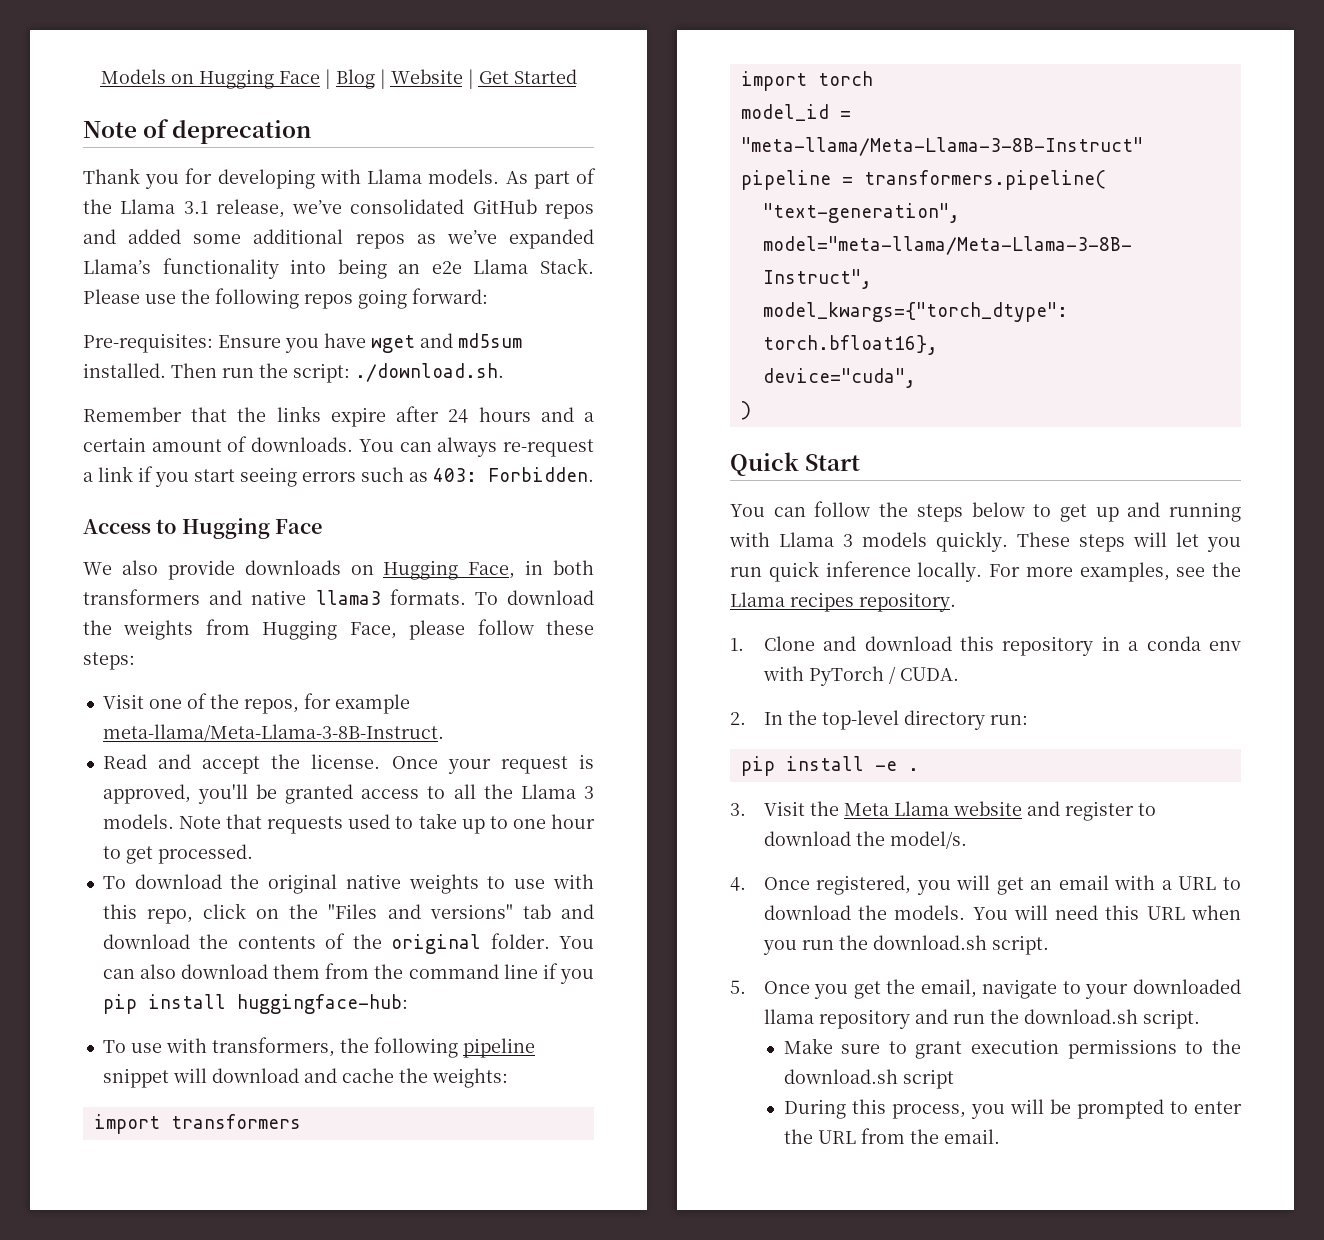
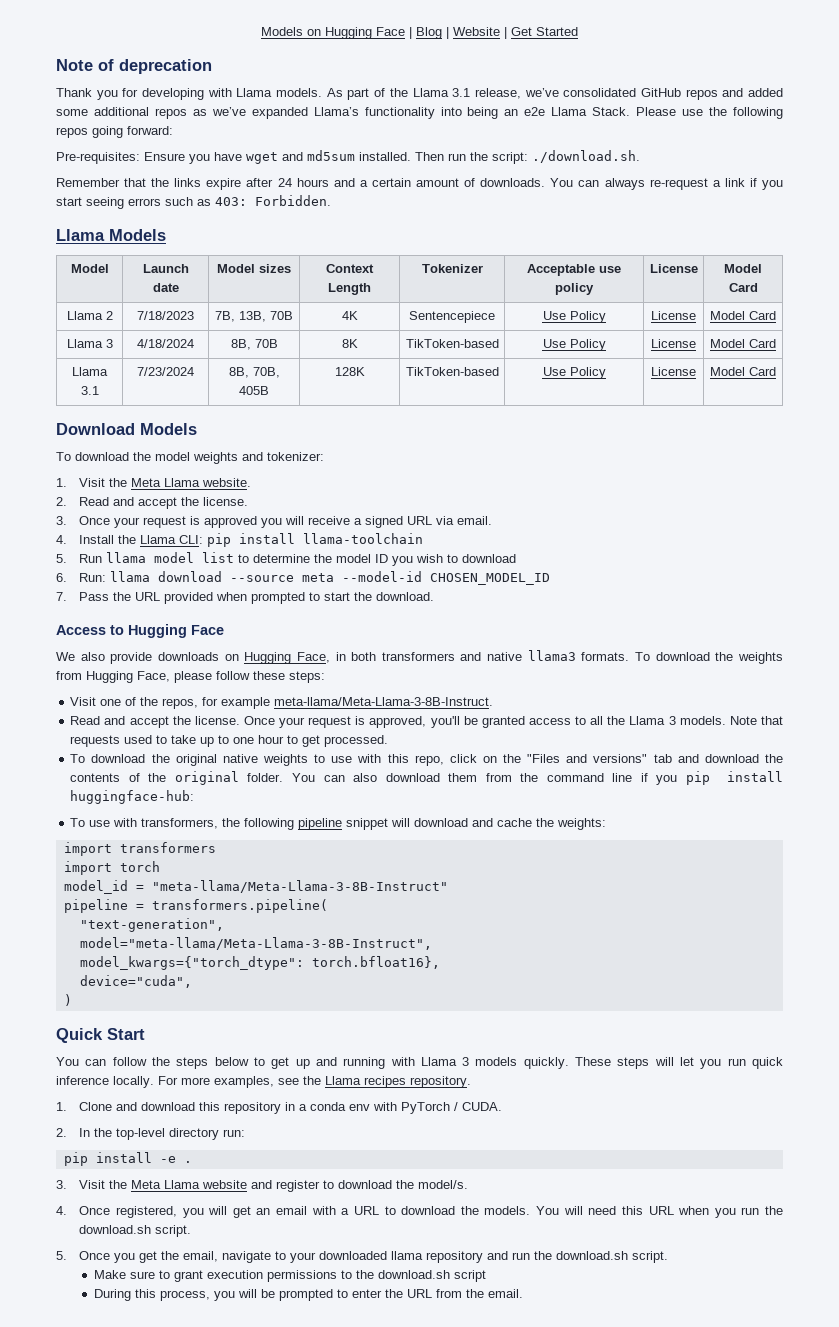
+ Llama Models
+ Model | Launch date | Model sizes | Context Length | Tokenizer | Acceptable use policy | License | Model Card
+ Llama 2 | 7/18/2023 | 7B, 13B, 70B | 4K | Sentencepiece | Use Policy | License | Model Card
+ Llama 3 | 4/18/2024 | 8B, 70B | 8K | TikToken-based | Use Policy | License | Model Card
+ Llama 3.1 | 7/23/2024 | 8B, 70B, 405B | 128K | TikToken-based | Use Policy | License | Model Card
+ Download Models
+ To download the model weights and tokenizer:
+ 1. Visit the Meta Llama website.
+ 2. Read and accept the license.
+ 3. Once your request is approved you will receive a signed URL via email.
+ 4. Install the Llama CLI: pip install llama-toolchain
+ 5. Run llama model list to determine the model ID you wish to download
+ 6. Run: llama download --source meta --model-id CHOSEN_MODEL_ID
+ 7. Pass the URL provided when prompted to start the download.

